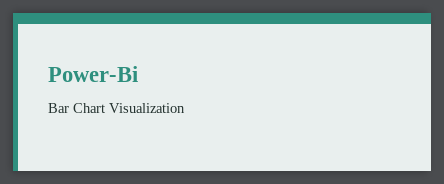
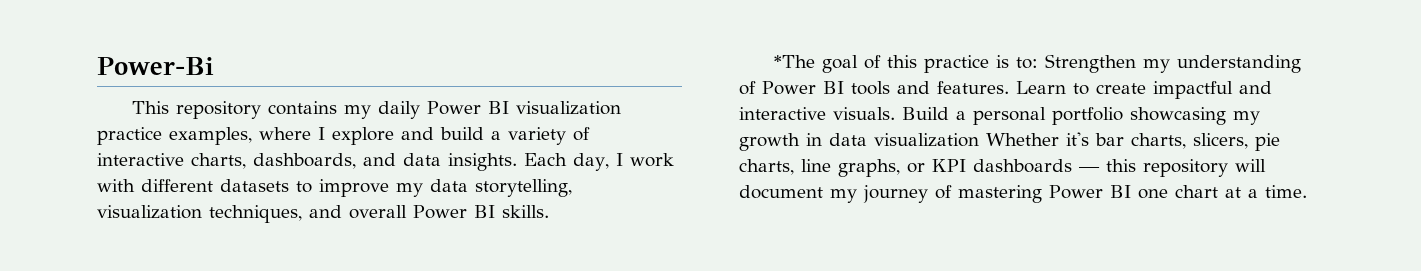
- Bar Chart Visualization
+ This repository contains my daily Power BI visualization practice examples, where I explore and build a variety of interactive charts, dashboards, and data insights. Each day, I work with different datasets to improve my data storytelling, visualization techniques, and overall Power BI skills.
+ *The goal of this practice is to: Strengthen my understanding of Power BI tools and features. Learn to create impactful and interactive visuals. Build a personal portfolio showcasing my growth in data visualization Whether it's bar charts, slicers, pie charts, line graphs, or KPI dashboards — this repository will document my journey of mastering Power BI one chart at a time.

